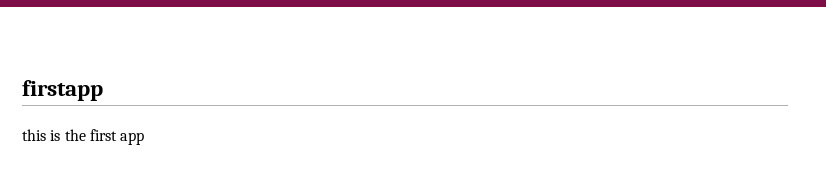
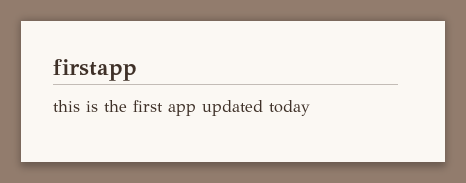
- this is the first app
+ this is the first app updated today

